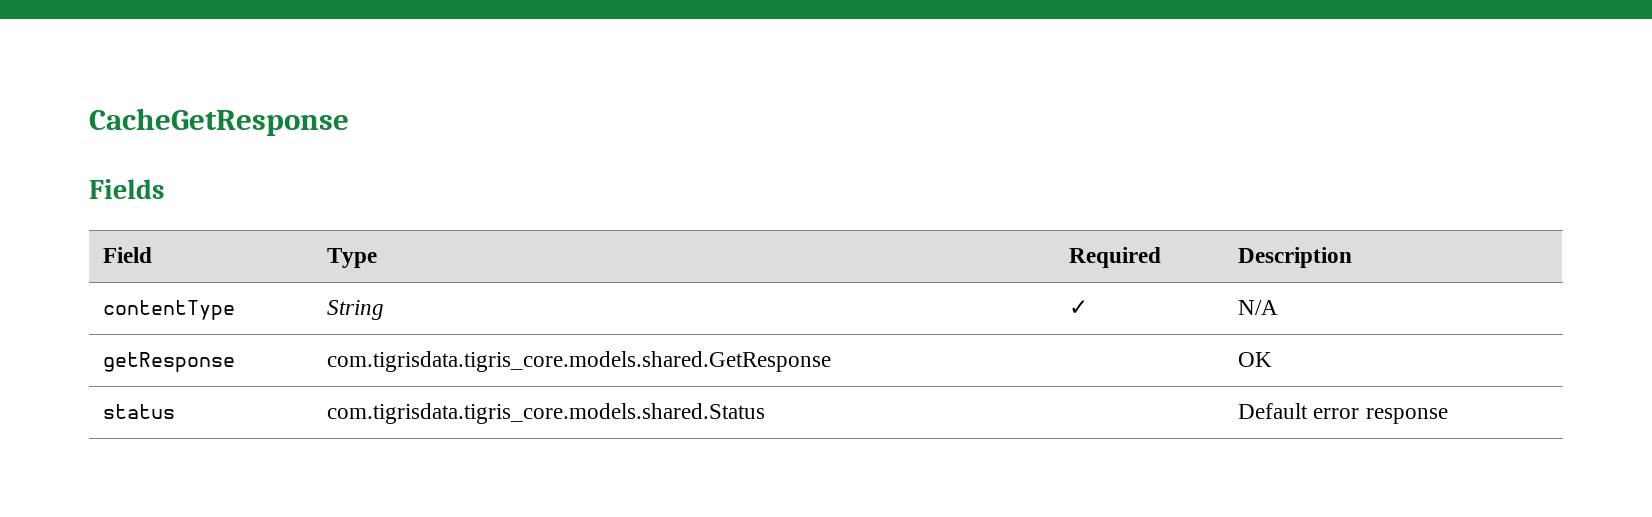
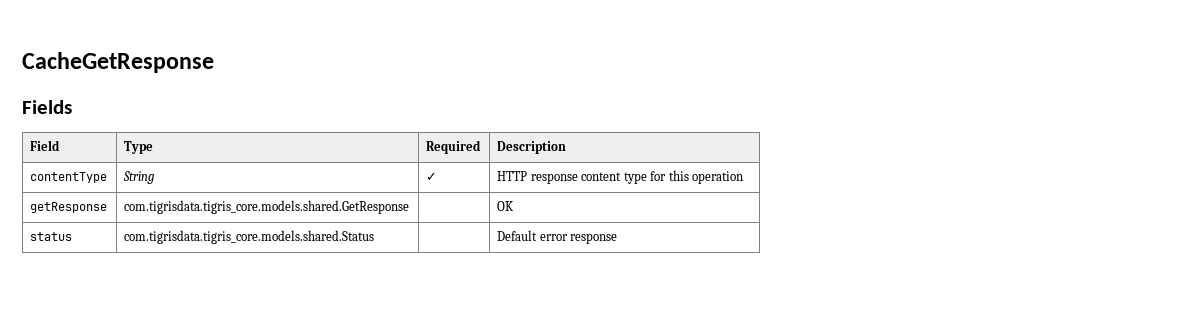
- contentType | String | ✓ | N/A
+ contentType | String | ✓ | HTTP response content type for this operation

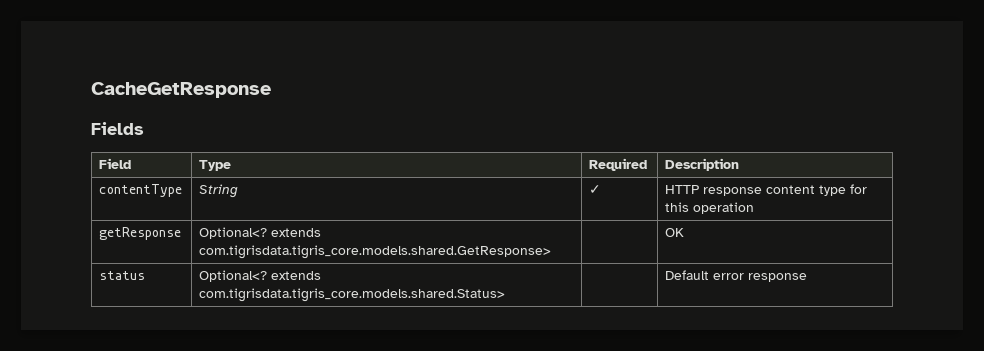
- getResponse | com.tigrisdata.tigris_core.models.shared.GetResponse | | OK
+ getResponse | Optional<? extends com.tigrisdata.tigris_core.models.shared.GetResponse> | | OK
- status | com.tigrisdata.tigris_core.models.shared.Status | | Default error response
+ status | Optional<? extends com.tigrisdata.tigris_core.models.shared.Status> | | Default error response

